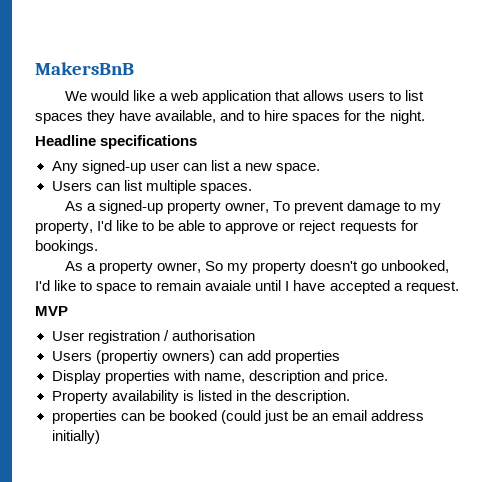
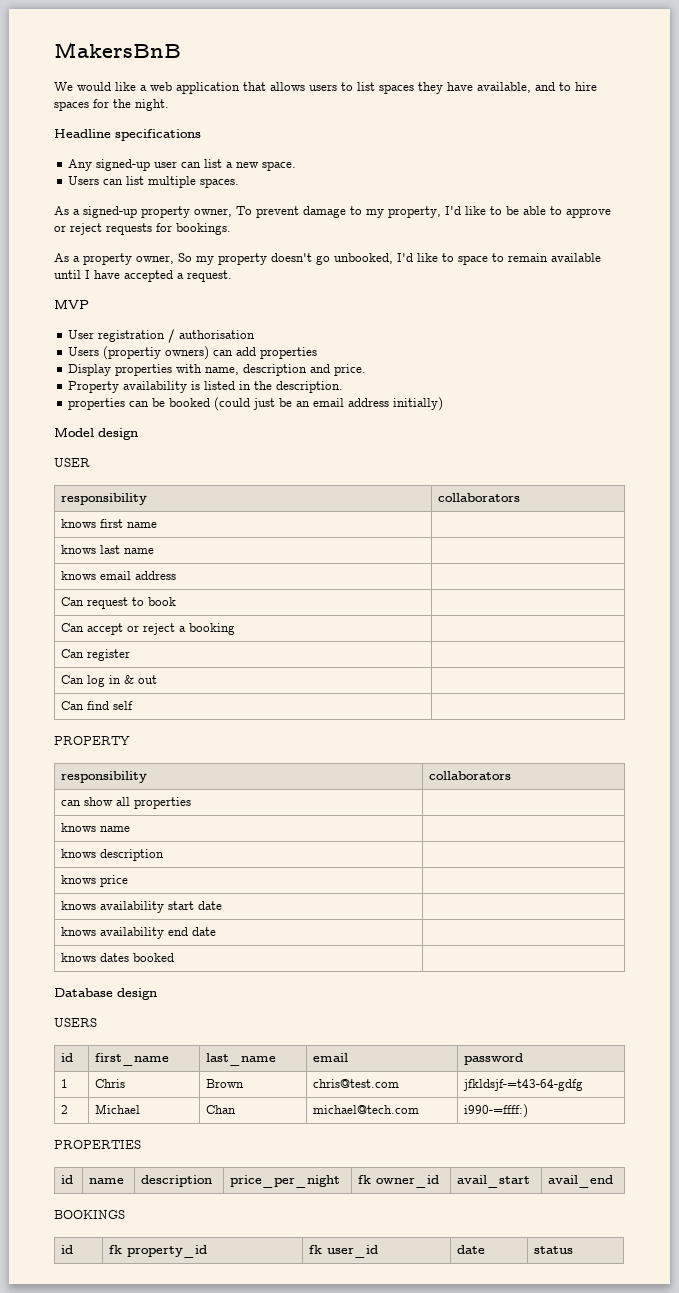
- As a property owner, So my property doesn't go unbooked, I'd like to space to remain avaiale until I have accepted a request.
+ As a property owner, So my property doesn't go unbooked, I'd like to space to remain available until I have accepted a request.
+ Model design
+ USER
+ responsibility | collaborators
+ knows first name |
+ knows last name |
+ knows email address |
+ Can request to book |
+ Can accept or reject a booking |
+ Can register |
+ Can log in & out |
+ Can find self |
+ PROPERTY
+ responsibility | collaborators
+ can show all properties |
+ knows name |
+ knows description |
+ knows price |
+ knows availability start date |
+ knows availability end date |
+ knows dates booked |
+ Database design
+ USERS
+ id | first_name | last_name | email | password
+ 1 | Chris | Brown | chris@test.com | jfkldsjf-=t43-64-gdfg
+ 2 | Michael | Chan | michael@tech.com | i990-=ffff:)
+ PROPERTIES
+ id | name | description | price_per_night | fk owner_id | avail_start | avail_end
+ BOOKINGS
+ id | fk property_id | fk user_id | date | status

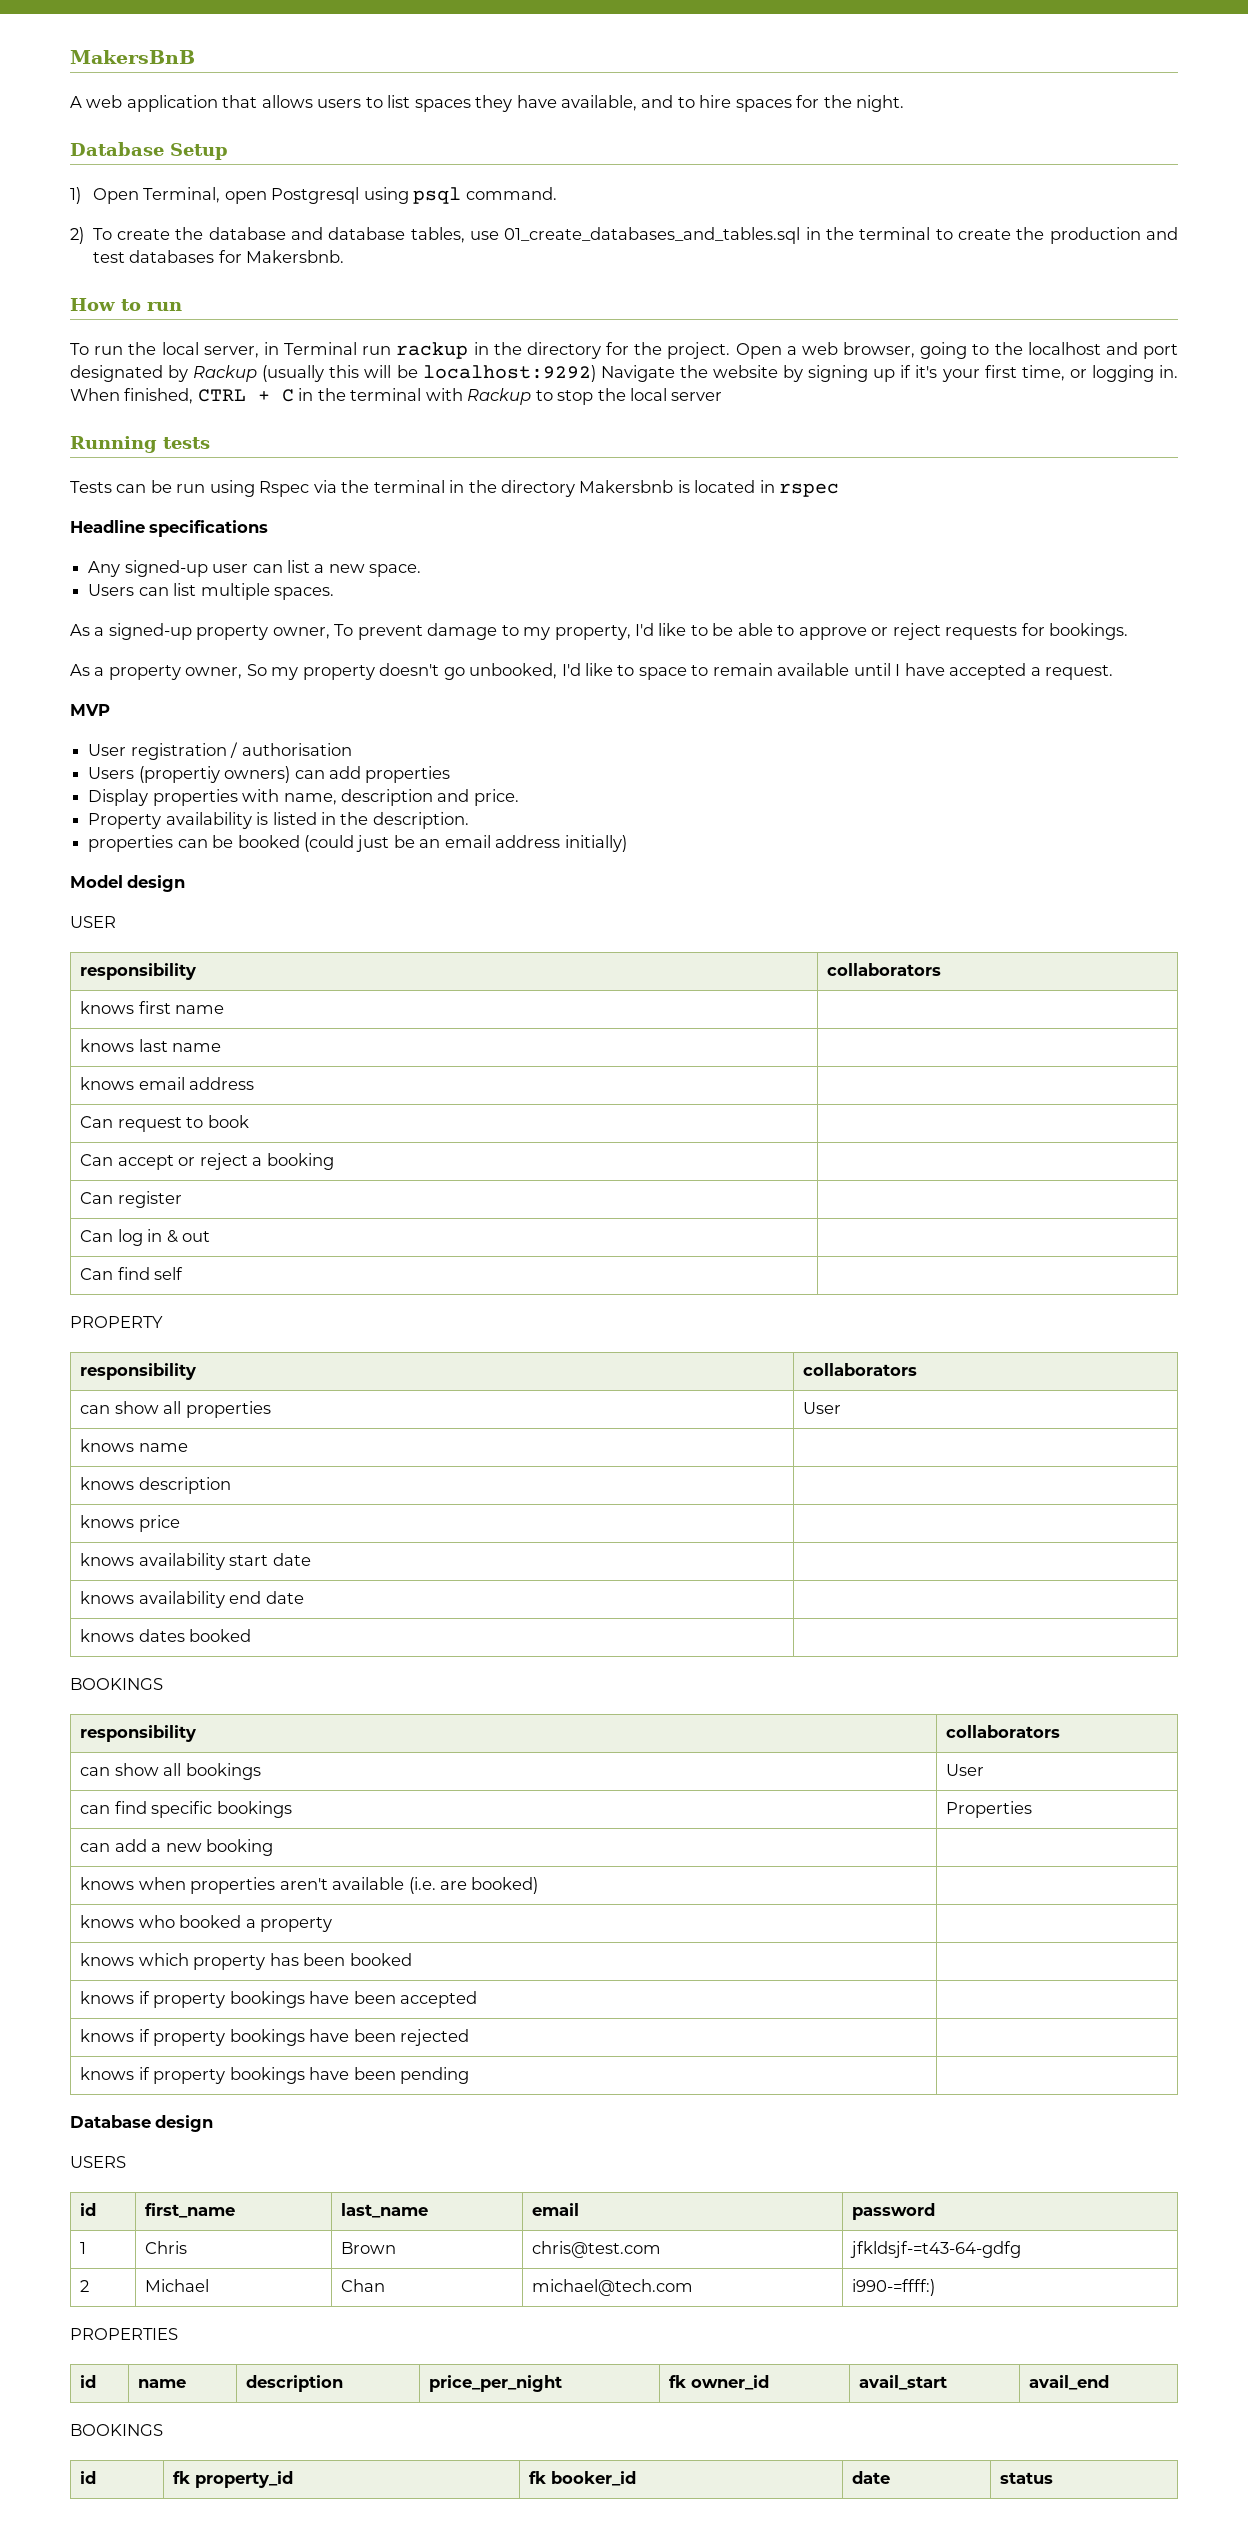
- We would like a web application that allows users to list spaces they have available, and to hire spaces for the night.
+ A web application that allows users to list spaces they have available, and to hire spaces for the night.
+ Database Setup
+ 1) Open Terminal, open Postgresql using psql command.
+ 2) To create the database and database tables, use 01_create_databases_and_tables.sql in the terminal to create the production and test databases for Makersbnb.
+ How to run
+ To run the local server, in Terminal run rackup in the directory for the project. Open a web browser, going to the localhost and port designated by Rackup (usually this will be localhost:9292) Navigate the website by signing up if it's your first time, or logging in. When finished, CTRL + C in the terminal with Rackup to stop the local server
+ Running tests
+ Tests can be run using Rspec via the terminal in the directory Makersbnb is located in rspec
- can show all properties |
+ can show all properties | User
  knows dates booked |
+ BOOKINGS
+ responsibility | collaborators
+ can show all bookings | User
+ can find specific bookings | Properties
+ can add a new booking |
+ knows when properties aren't available (i.e. are booked) |
+ knows who booked a property |
+ knows which property has been booked |
+ knows if property bookings have been accepted |
+ knows if property bookings have been rejected |
+ knows if property bookings have been pending |
- id | fk property_id | fk user_id | date | status
+ id | fk property_id | fk booker_id | date | status

